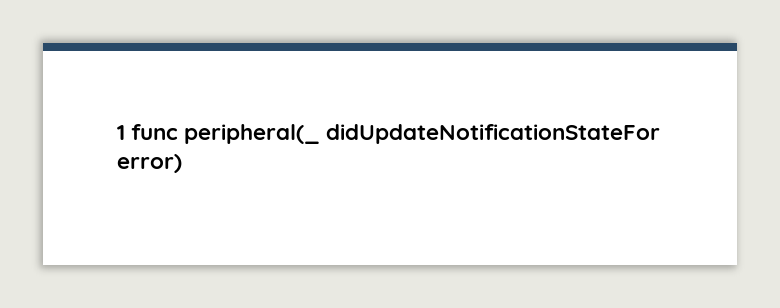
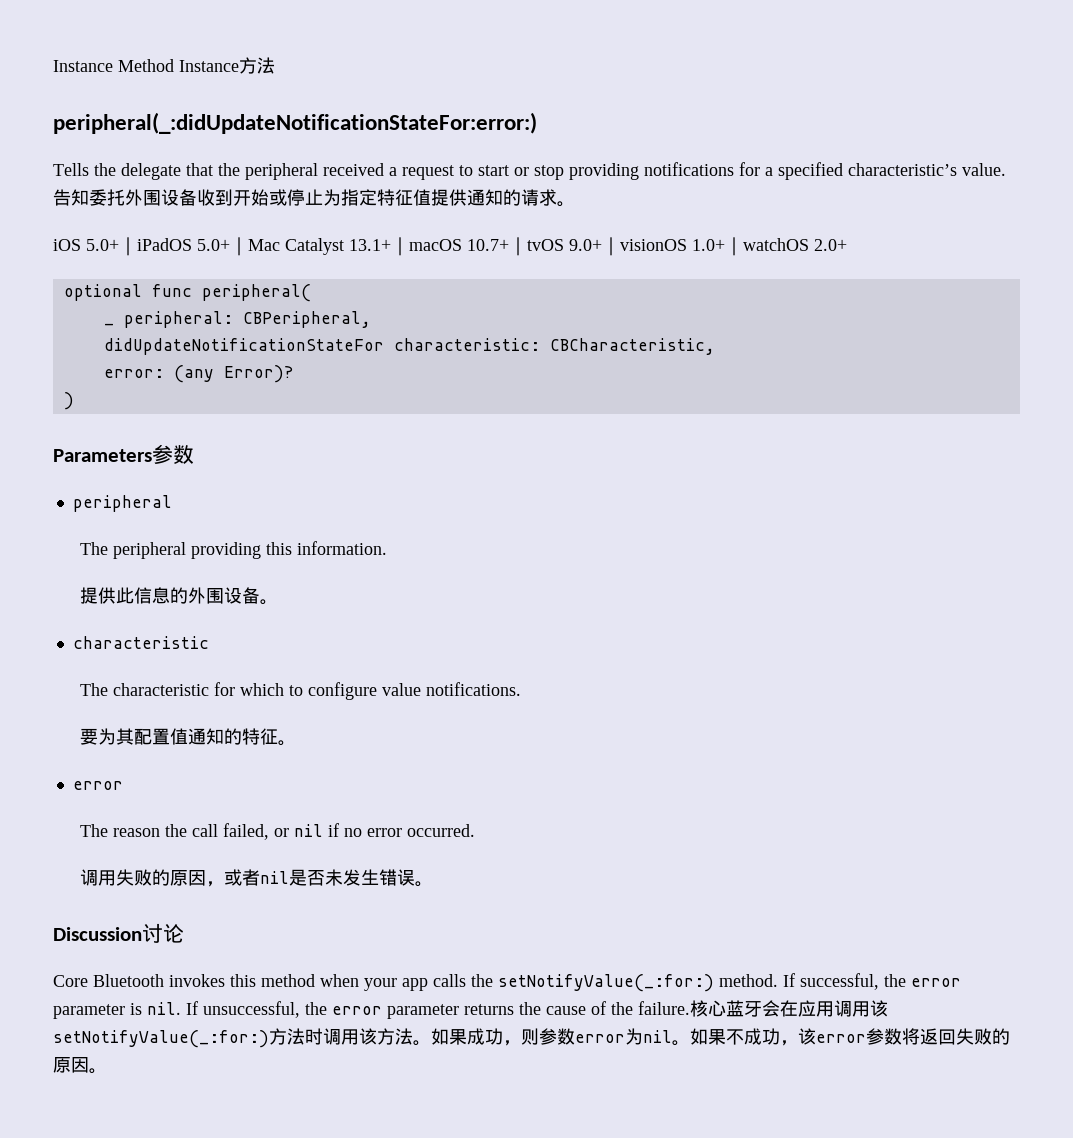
- 1 func peripheral(_ didUpdateNotificationStateFor error)
+ Instance Method Instance方法
+ peripheral(_:didUpdateNotificationStateFor:error:)
+ Tells the delegate that the peripheral received a request to start or stop providing notifications for a specified characteristic’s value.告知委托外围设备收到开始或停止为指定特征值提供通知的请求。
+ iOS 5.0+｜iPadOS 5.0+｜Mac Catalyst 13.1+｜macOS 10.7+｜tvOS 9.0+｜visionOS 1.0+｜watchOS 2.0+
+ optional func peripheral(
+ _ peripheral: CBPeripheral,
+ didUpdateNotificationStateFor characteristic: CBCharacteristic,
+ error: (any Error)?
+ )
+ Parameters参数
+ peripheral
+ The peripheral providing this information.
+ 提供此信息的外围设备。
+ characteristic
+ The characteristic for which to configure value notifications.
+ 要为其配置值通知的特征。
+ error
+ The reason the call failed, or nil if no error occurred.
+ 调用失败的原因，或者nil是否未发生错误。
+ Discussion讨论
+ Core Bluetooth invokes this method when your app calls the setNotifyValue(_:for:) method. If successful, the error parameter is nil. If unsuccessful, the error parameter returns the cause of the failure.核心蓝牙会在应用调用该setNotifyValue(_:for:)方法时调用该方法。如果成功，则参数error为nil。如果不成功，该error参数将返回失败的原因。

